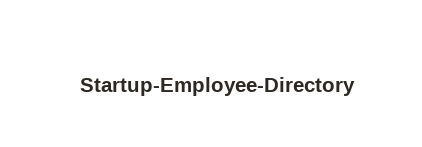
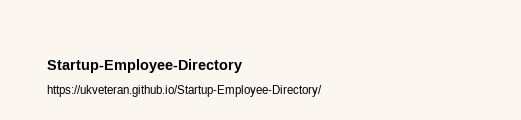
+ https://ukveteran.github.io/Startup-Employee-Directory/

